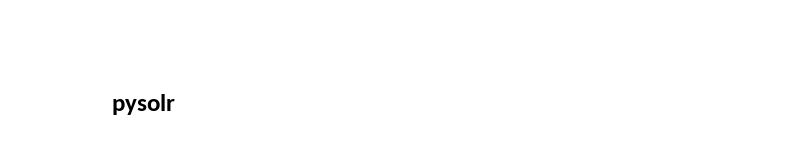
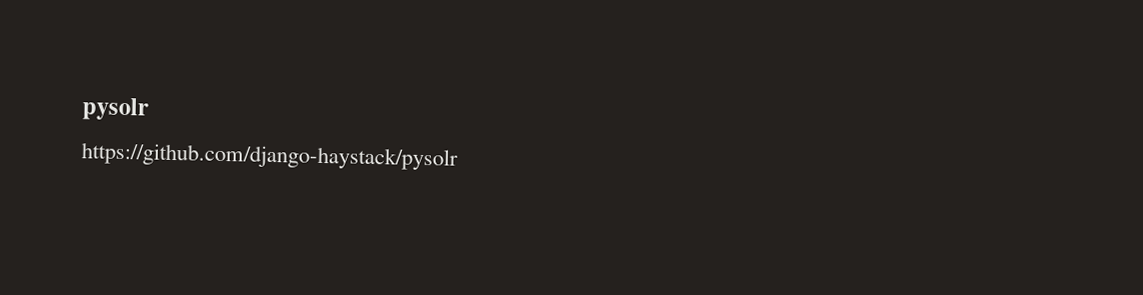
+ https://github.com/django-haystack/pysolr

